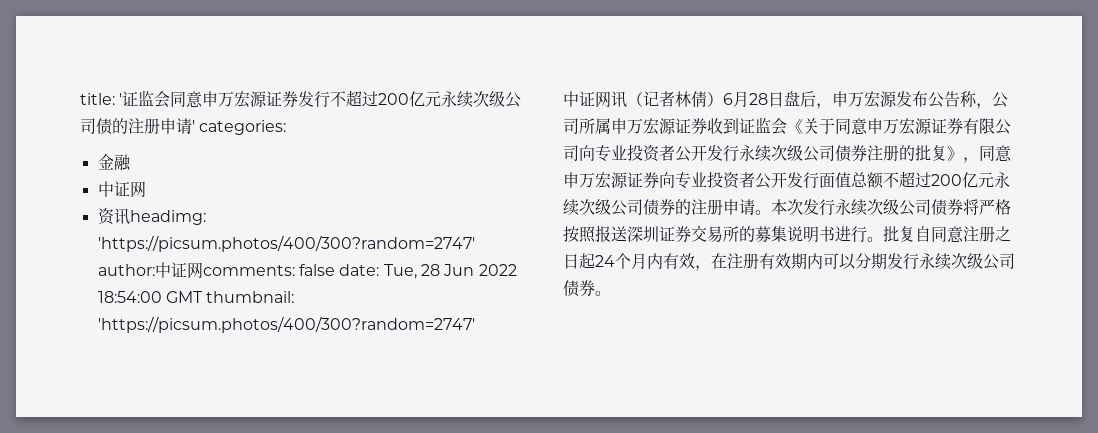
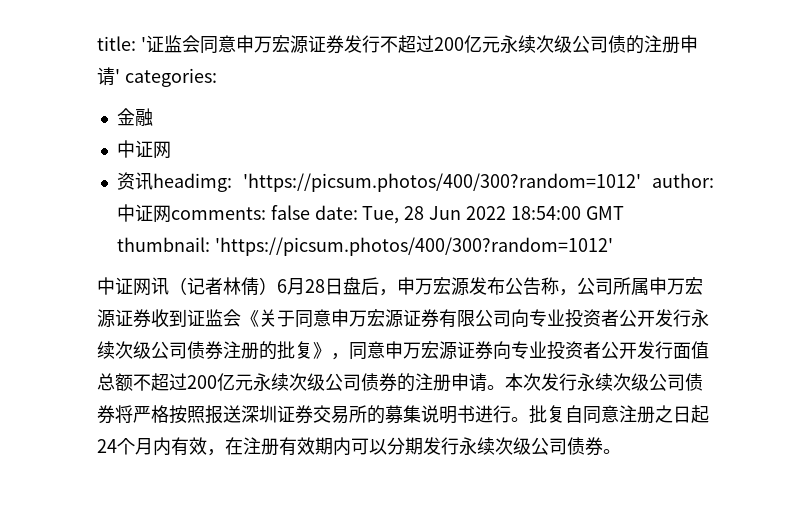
- 资讯headimg: 'https://picsum.photos/400/300?random=2747' author:中证网comments: false date: Tue, 28 Jun 2022 18:54:00 GMT thumbnail: 'https://picsum.photos/400/300?random=2747'
+ 资讯headimg: 'https://picsum.photos/400/300?random=1012' author:中证网comments: false date: Tue, 28 Jun 2022 18:54:00 GMT thumbnail: 'https://picsum.photos/400/300?random=1012'

